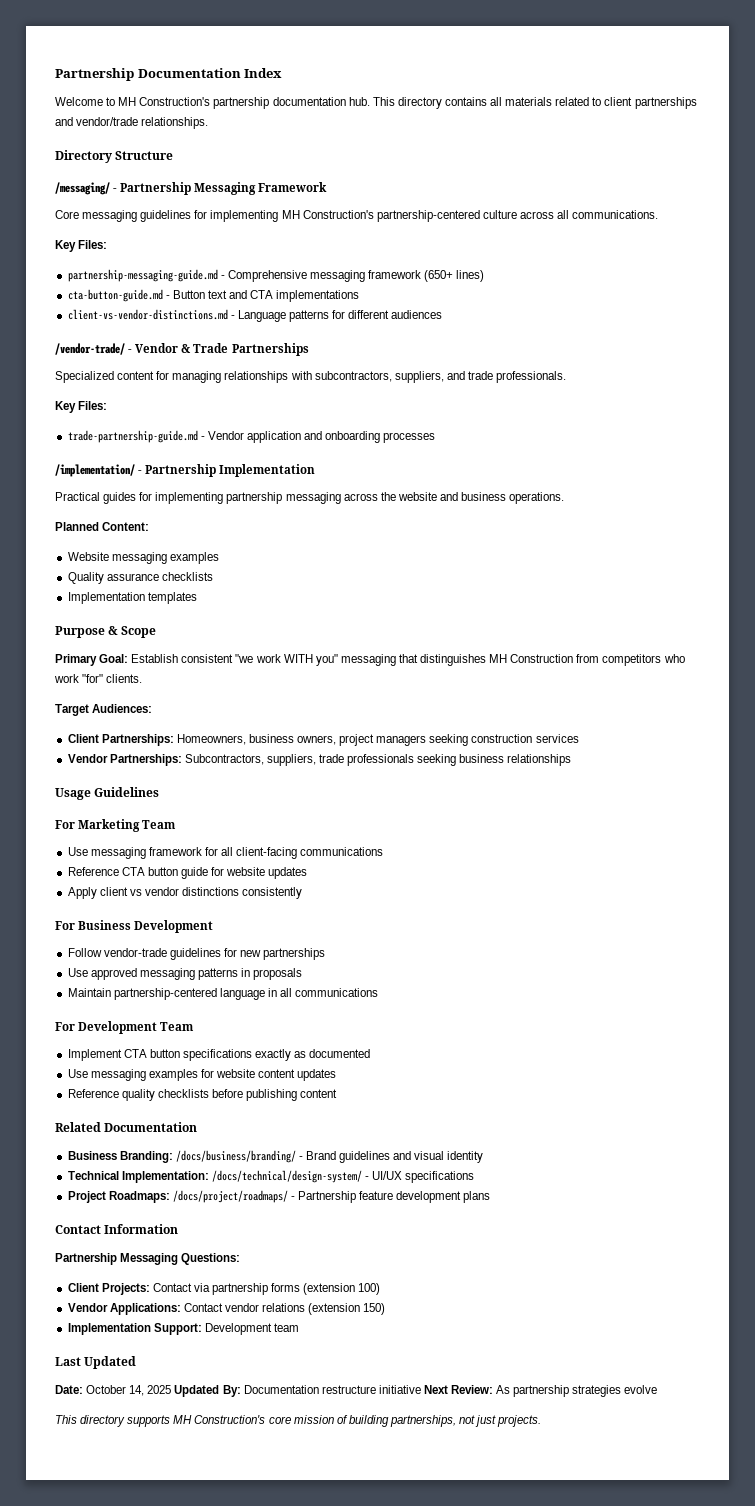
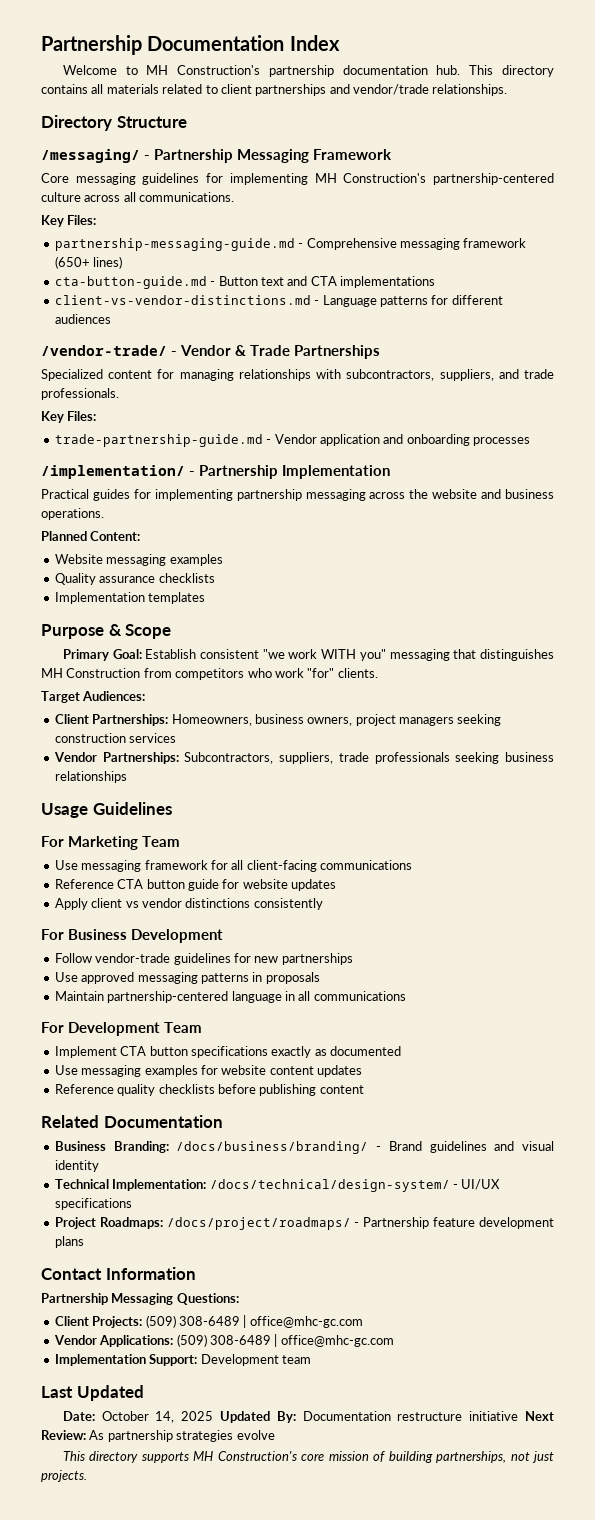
- Client Projects: Contact via partnership forms (extension 100)
- Vendor Applications: Contact vendor relations (extension 150)
+ Client Projects: (509) 308-6489 | office@mhc-gc.com
+ Vendor Applications: (509) 308-6489 | office@mhc-gc.com

